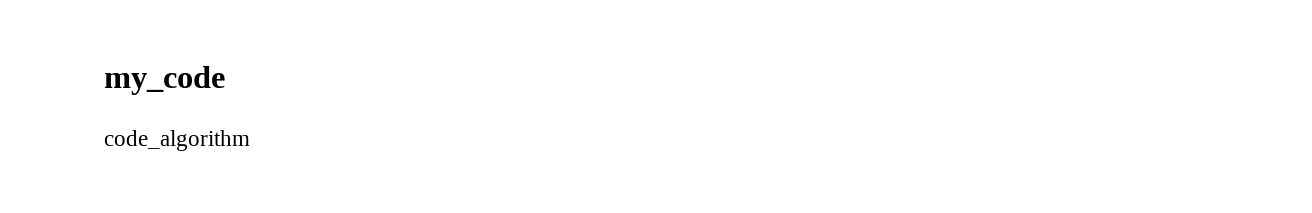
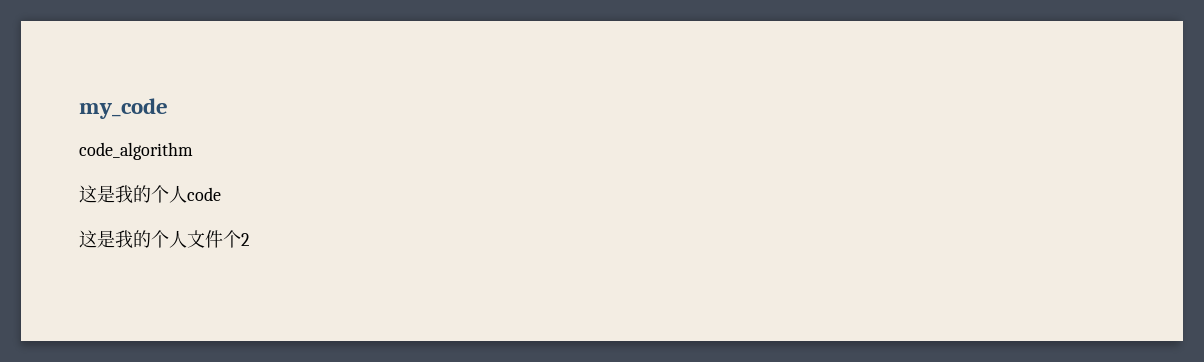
+ 这是我的个人code
+ 这是我的个人文件个2

